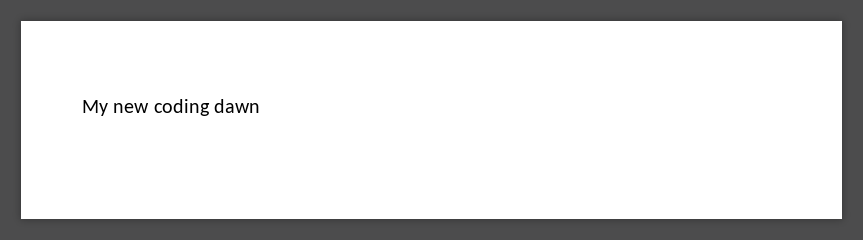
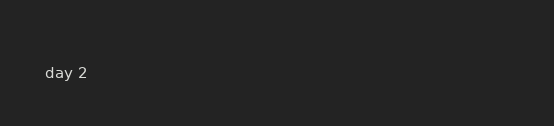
- My new coding dawn
+ day 2

